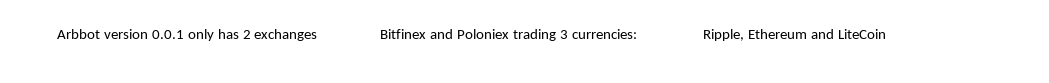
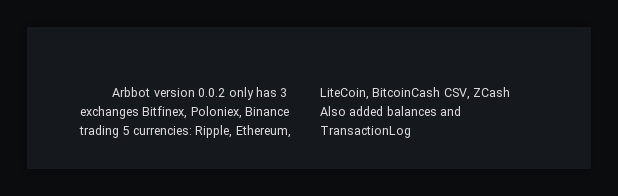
- Arbbot version 0.0.1 only has 2 exchanges Bitfinex and Poloniex trading 3 currencies: Ripple, Ethereum and LiteCoin
+ Arbbot version 0.0.2 only has 3 exchanges Bitfinex, Poloniex, Binance trading 5 currencies: Ripple, Ethereum, LiteCoin, BitcoinCash CSV, ZCash Also added balances and TransactionLog

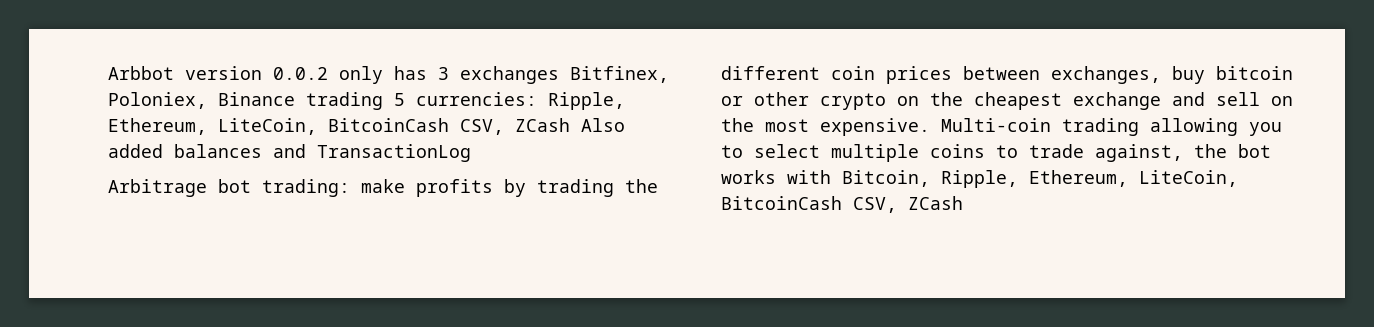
+ Arbitrage bot trading: make profits by trading the different coin prices between exchanges, buy bitcoin or other crypto on the cheapest exchange and sell on the most expensive. Multi-coin trading allowing you to select multiple coins to trade against, the bot works with Bitcoin, Ripple, Ethereum, LiteCoin, BitcoinCash CSV, ZCash

